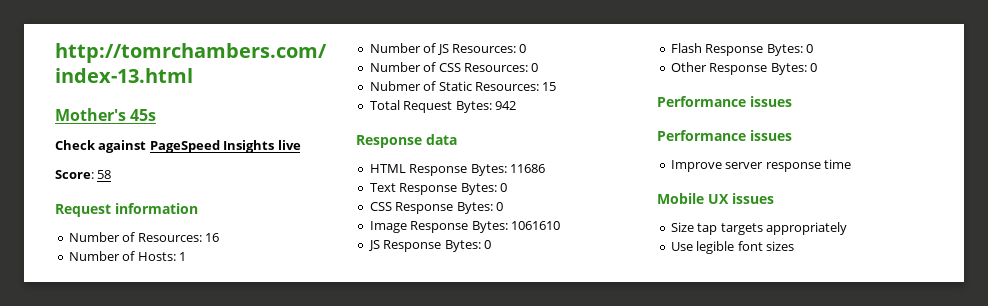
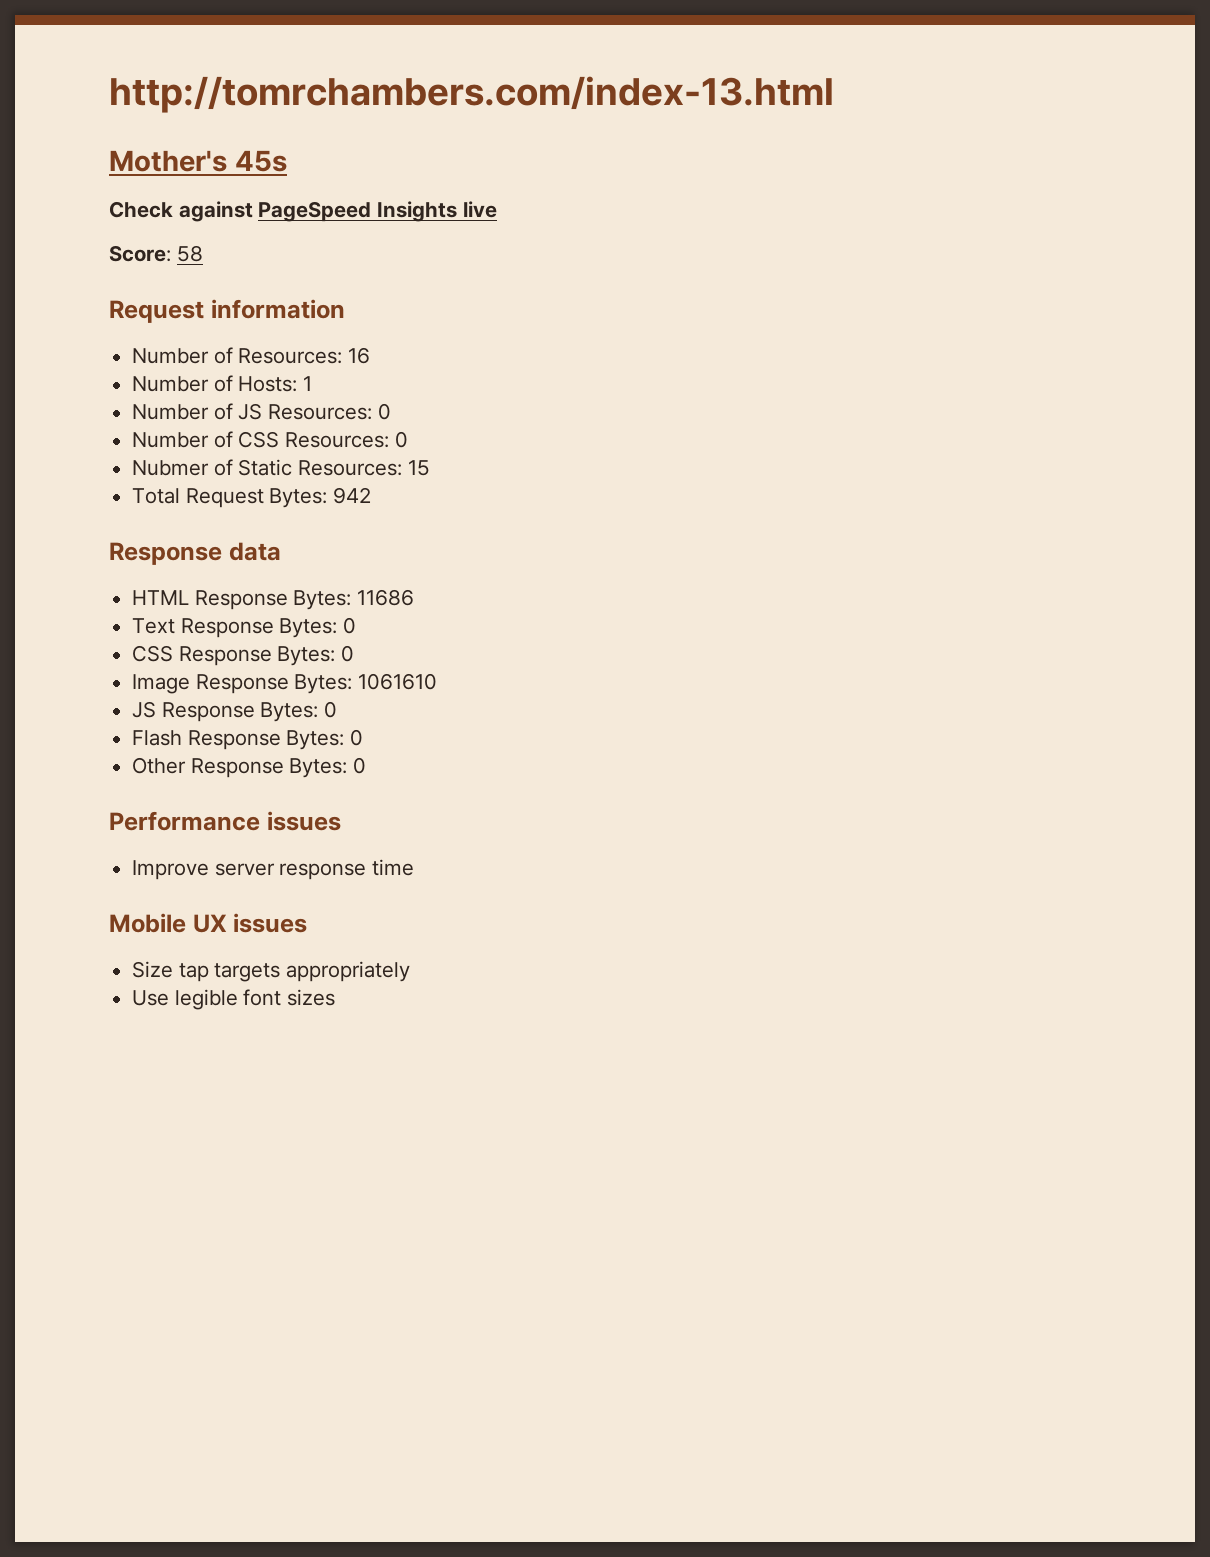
  Other Response Bytes: 0
- Performance issues

